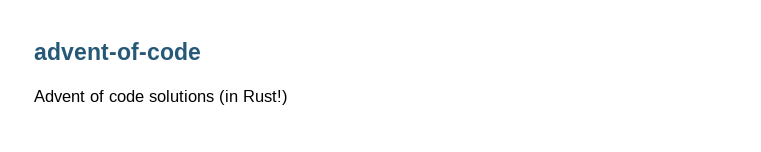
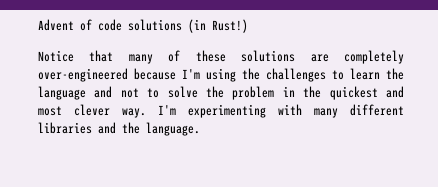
- advent-of-code
+ Notice that many of these solutions are completely over-engineered because I'm using the challenges to learn the language and not to solve the problem in the quickest and most clever way. I'm experimenting with many different libraries and the language.

